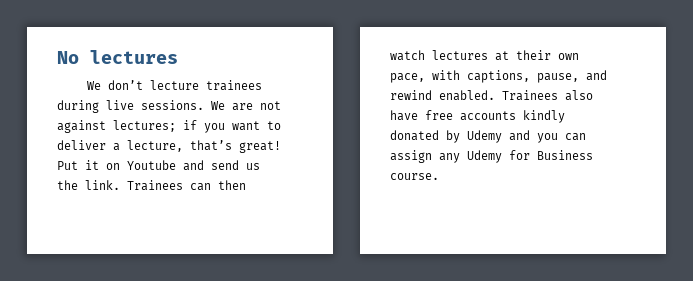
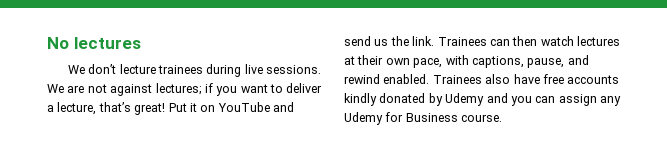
- Put it on Youtube and send us the link.
+ Put it on YouTube and send us the link.

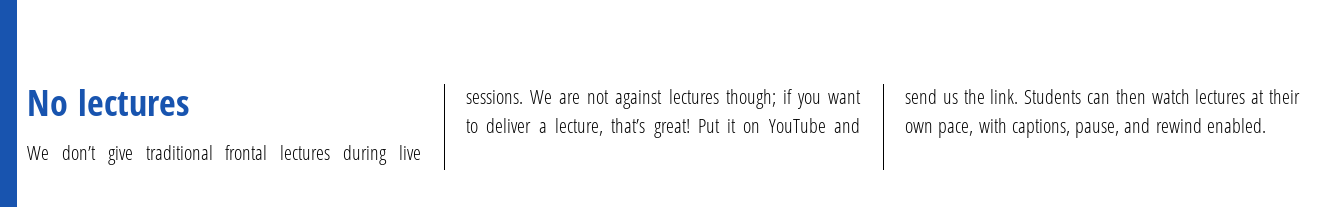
- We don’t lecture trainees during live sessions.
+ We don’t give traditional frontal lectures during live sessions.
- We are not against lectures; if you want to deliver a lecture, that’s great!
+ We are not against lectures though; if you want to deliver a lecture, that’s great!
- Trainees can then watch lectures at their own pace, with captions, pause, and rewind enabled. Trainees also have free accounts kindly donated by Udemy and you can assign any Udemy for Business course.
+ Students can then watch lectures at their own pace, with captions, pause, and rewind enabled.

